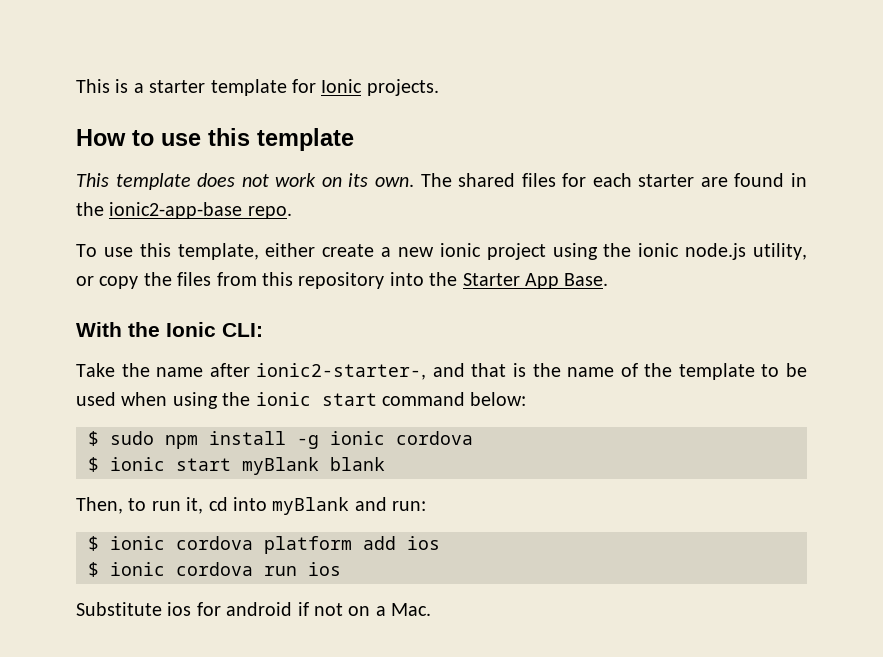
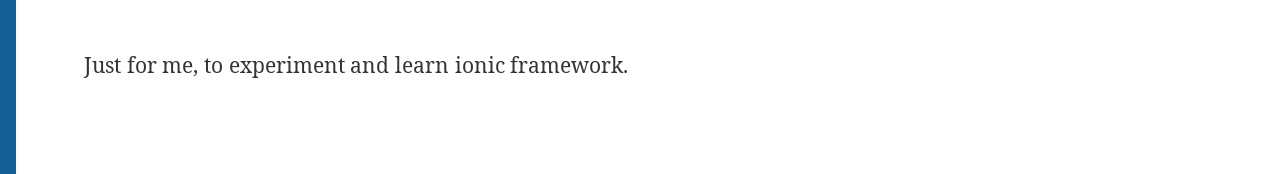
- This is a starter template for Ionic projects.
- How to use this template
- This template does not work on its own. The shared files for each starter are found in the ionic2-app-base repo.
- To use this template, either create a new ionic project using the ionic node.js utility, or copy the files from this repository into the Starter App Base.
- With the Ionic CLI:
- Take the name after ionic2-starter-, and that is the name of the template to be used when using the ionic start command below:
- $ sudo npm install -g ionic cordova
- $ ionic start myBlank blank
- Then, to run it, cd into myBlank and run:
- $ ionic cordova platform add ios
- $ ionic cordova run ios
- Substitute ios for android if not on a Mac.
+ Just for me, to experiment and learn ionic framework.

